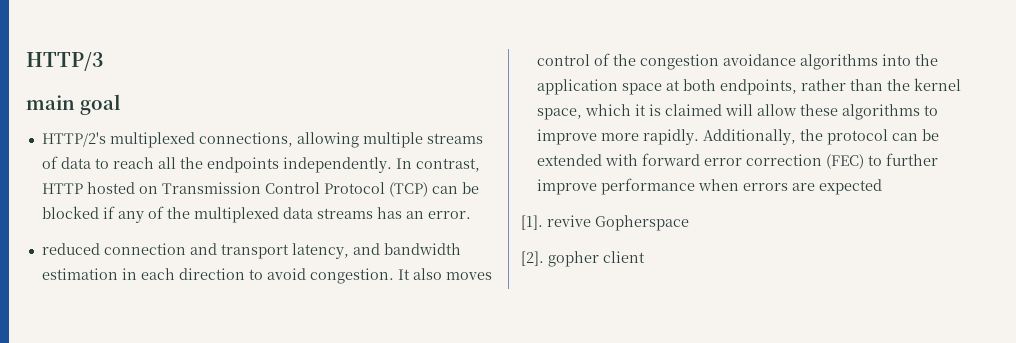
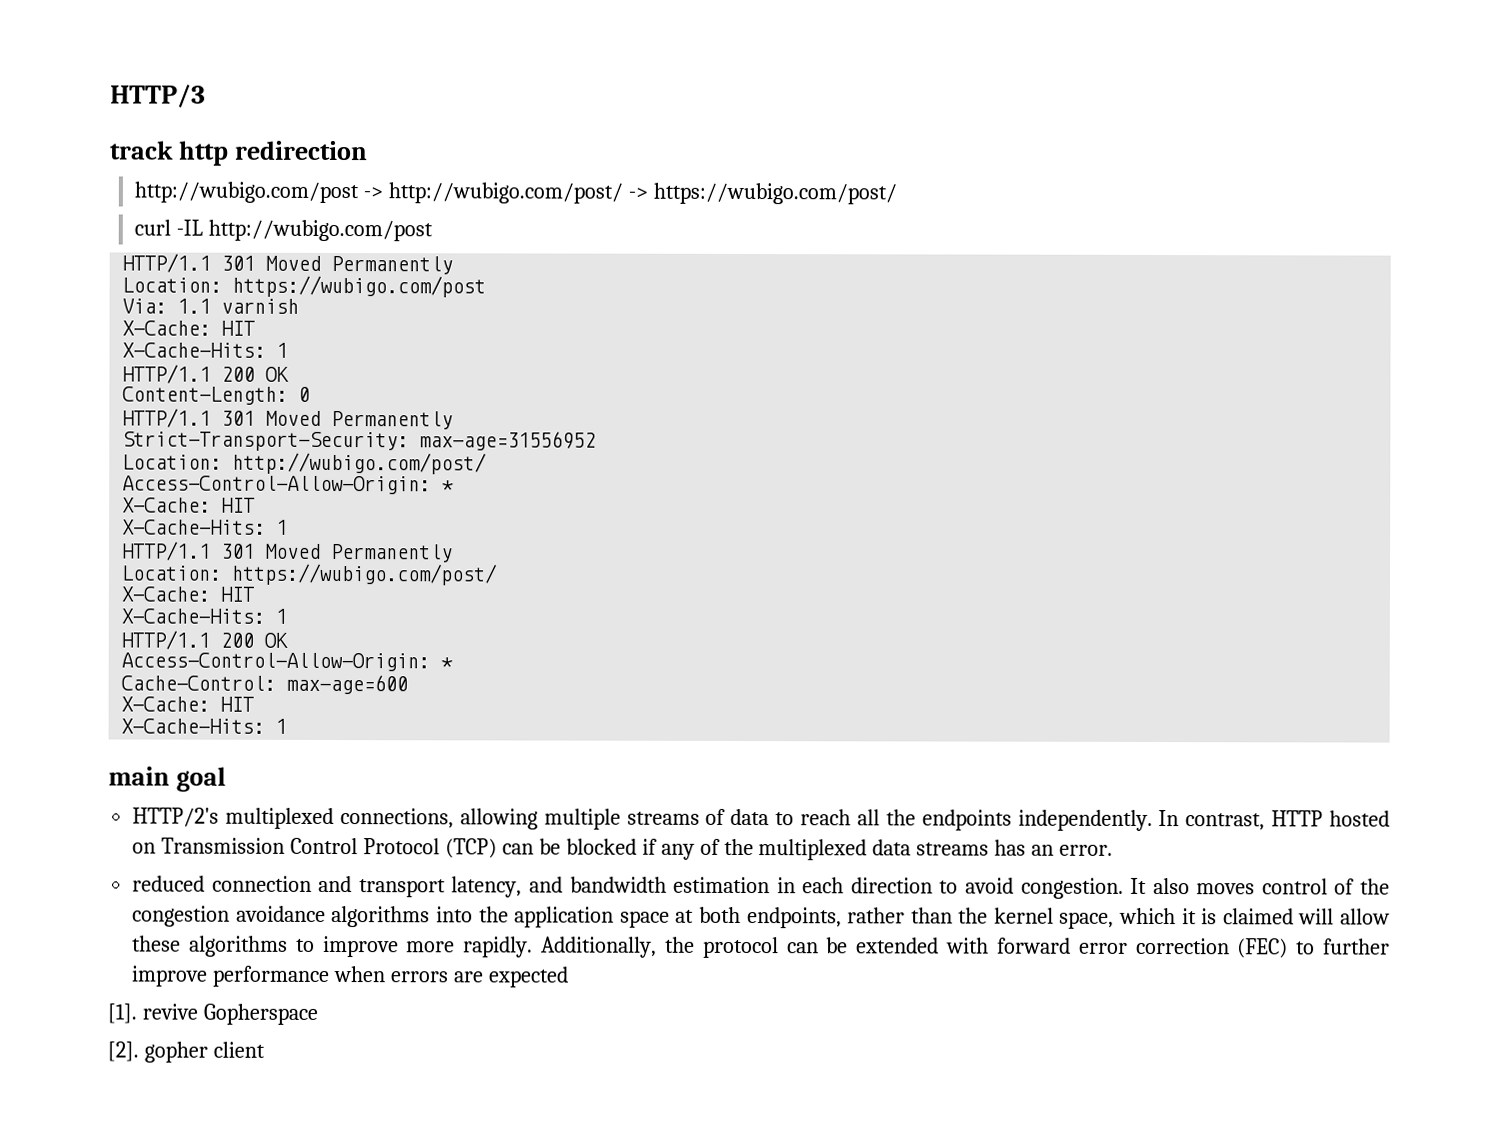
+ track http redirection
+ http://wubigo.com/post -> http://wubigo.com/post/ -> https://wubigo.com/post/
+ curl -IL http://wubigo.com/post
+ HTTP/1.1 301 Moved Permanently
+ Location: https://wubigo.com/post
+ Via: 1.1 varnish
+ X-Cache: HIT
+ X-Cache-Hits: 1
+ HTTP/1.1 200 OK
+ Content-Length: 0
+ HTTP/1.1 301 Moved Permanently
+ Strict-Transport-Security: max-age=31556952
+ Location: http://wubigo.com/post/
+ Access-Control-Allow-Origin: *
+ X-Cache: HIT
+ X-Cache-Hits: 1
+ HTTP/1.1 301 Moved Permanently
+ Location: https://wubigo.com/post/
+ X-Cache: HIT
+ X-Cache-Hits: 1
+ HTTP/1.1 200 OK
+ Access-Control-Allow-Origin: *
+ Cache-Control: max-age=600
+ X-Cache: HIT
+ X-Cache-Hits: 1

